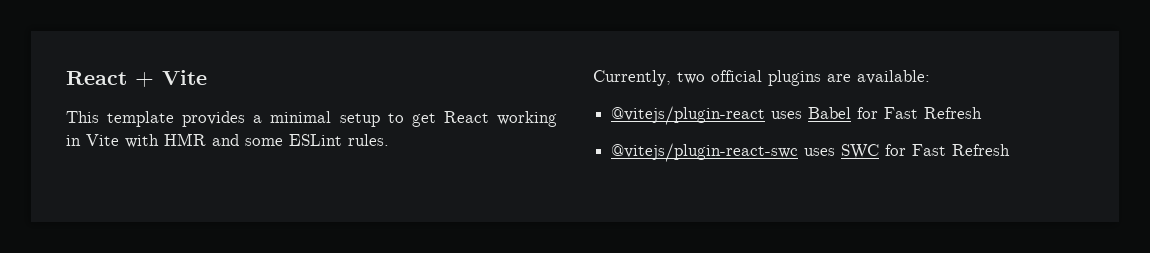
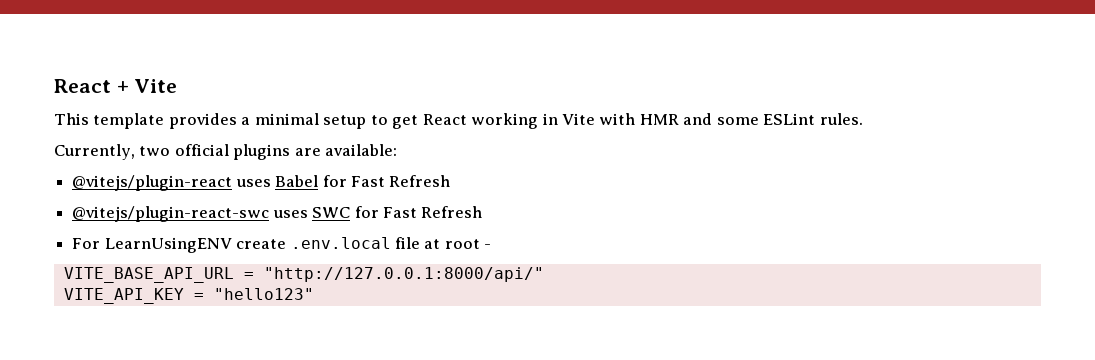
+ For LearnUsingENV create .env.local file at root -
+ VITE_BASE_API_URL = "http://127.0.0.1:8000/api/"
+ VITE_API_KEY = "hello123"

